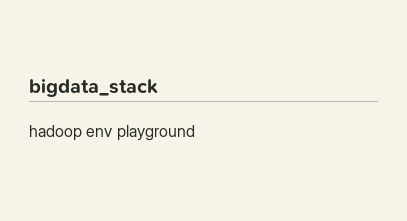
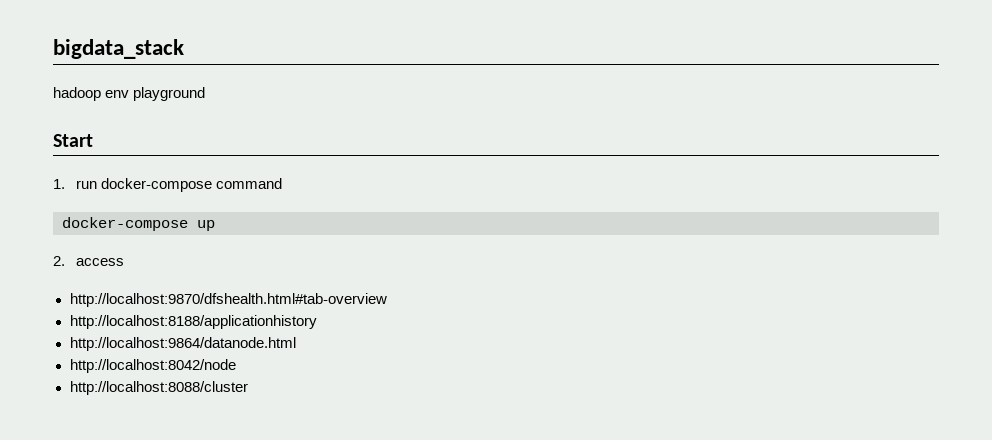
+ Start
+ 1. run docker-compose command
+ docker-compose up
+ 2. access
+ http://localhost:9870/dfshealth.html#tab-overview
+ http://localhost:8188/applicationhistory
+ http://localhost:9864/datanode.html
+ http://localhost:8042/node
+ http://localhost:8088/cluster

